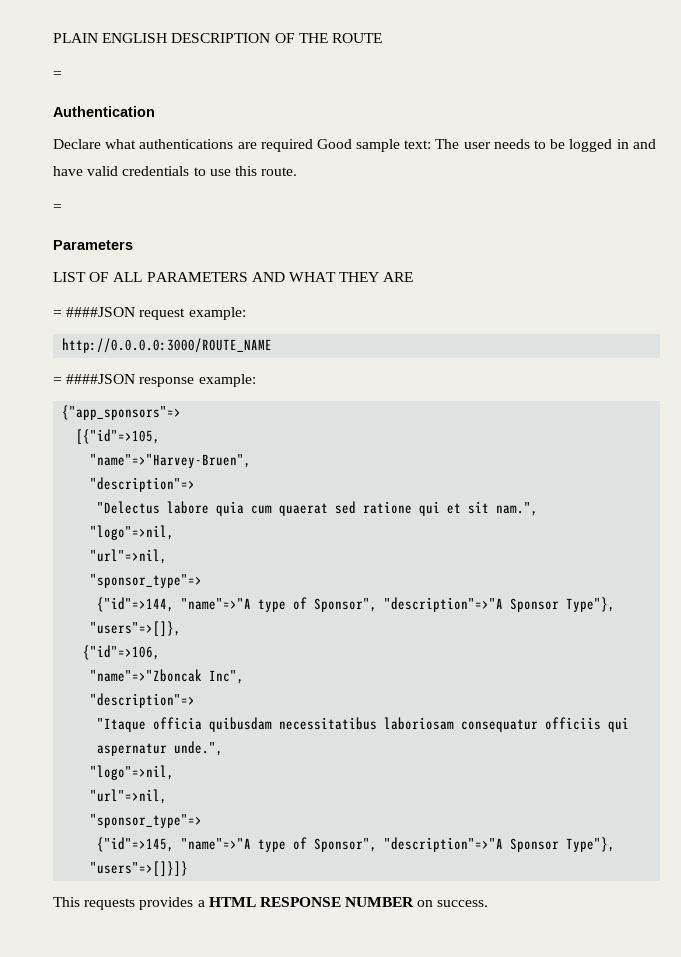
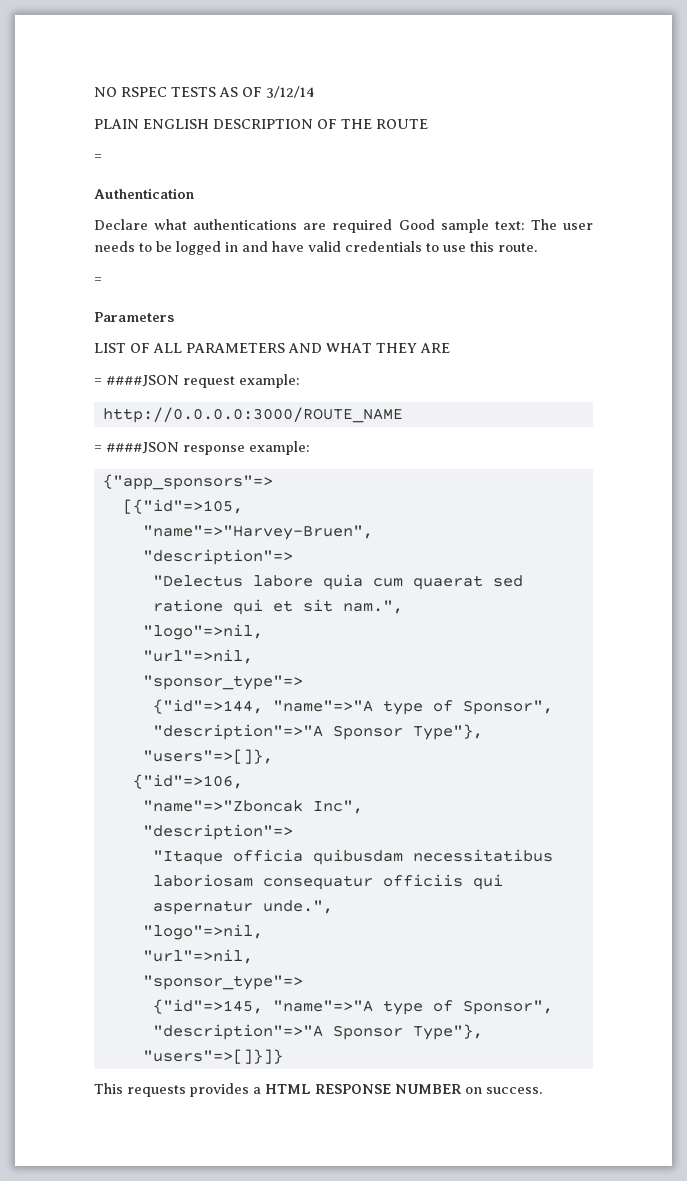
+ NO RSPEC TESTS AS OF 3/12/14

